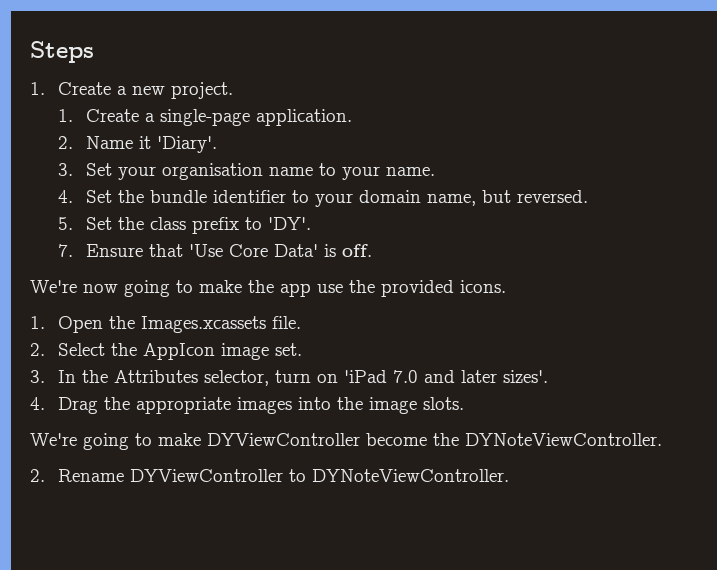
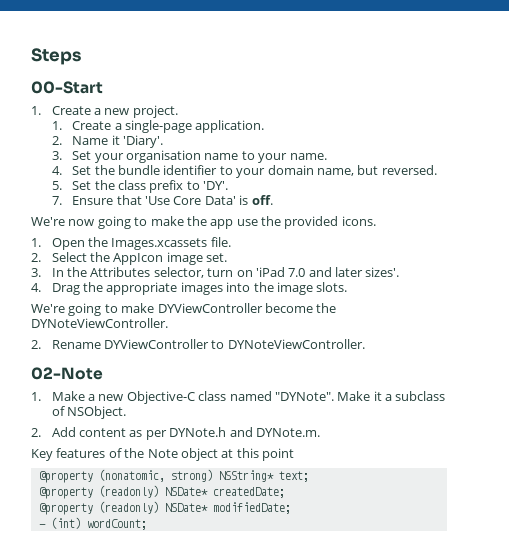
+ 00-Start
+ 02-Note
+ 1. Make a new Objective-C class named "DYNote". Make it a subclass of NSObject.
+ 2. Add content as per DYNote.h and DYNote.m.
+ Key features of the Note object at this point
+ @property (nonatomic, strong) NSString* text;
+ @property (readonly) NSDate* createdDate;
+ @property (readonly) NSDate* modifiedDate;
+ - (int) wordCount;

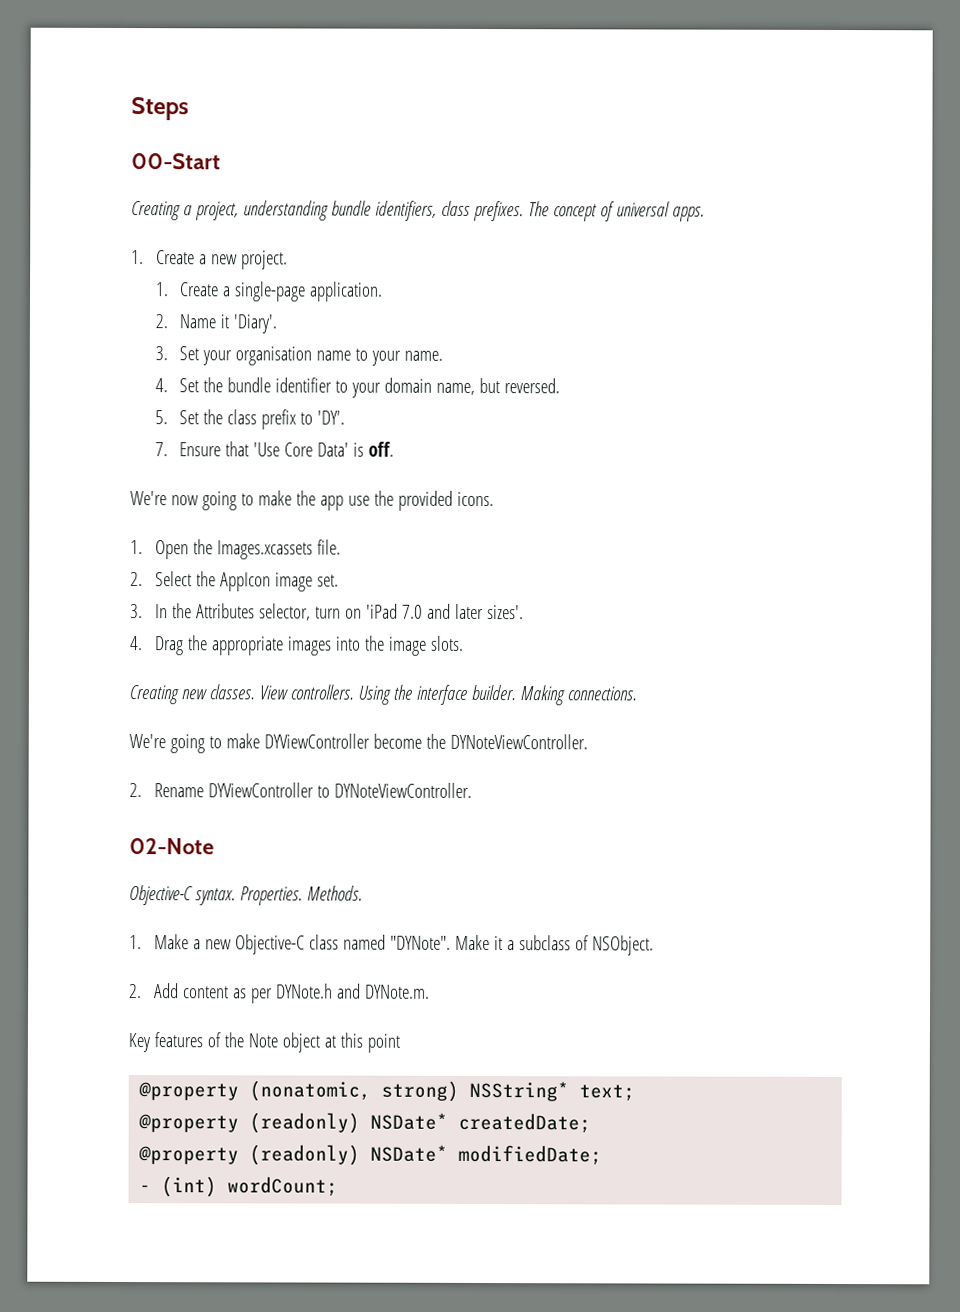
+ Creating a project, understanding bundle identifiers, class prefixes. The concept of universal apps.
+ Creating new classes. View controllers. Using the interface builder. Making connections.
+ Objective-C syntax. Properties. Methods.

